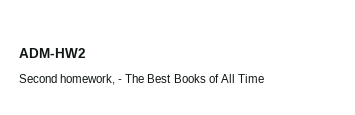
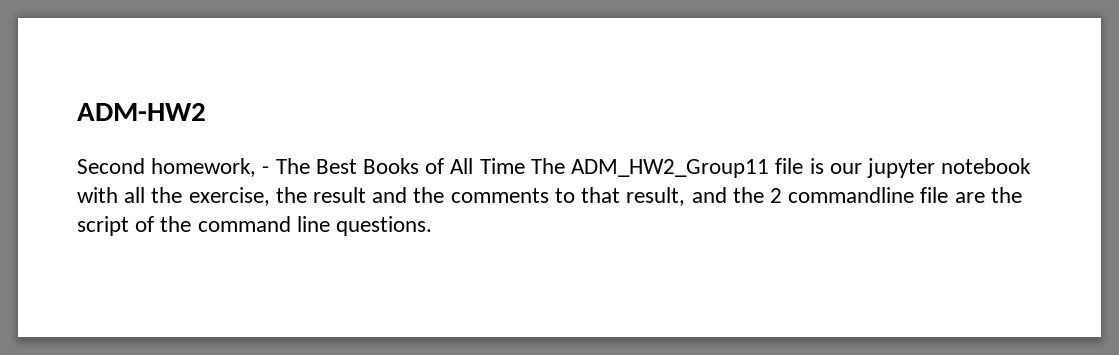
- Second homework, - The Best Books of All Time
+ Second homework, - The Best Books of All Time The ADM_HW2_Group11 file is our jupyter notebook with all the exercise, the result and the comments to that result, and the 2 commandline file are the script of the command line questions.

